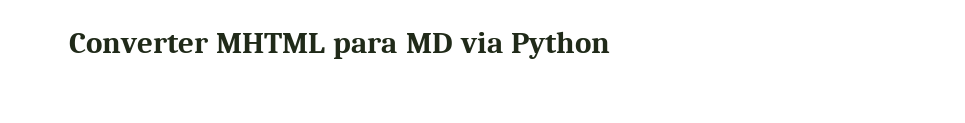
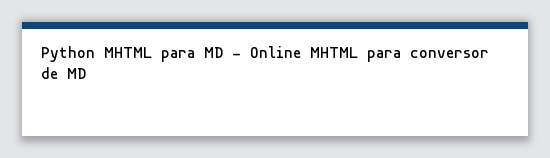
- Converter MHTML para MD via Python
+ Python MHTML para MD - Online MHTML para conversor de MD

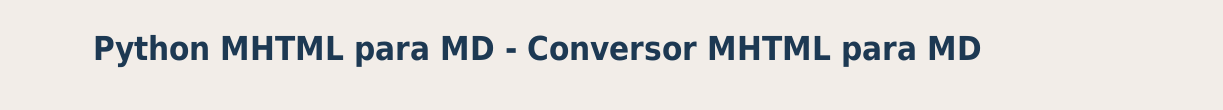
- Python MHTML para MD - Online MHTML para conversor de MD
+ Python MHTML para MD - Conversor MHTML para MD

